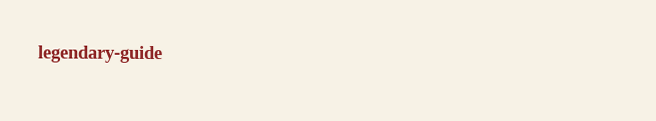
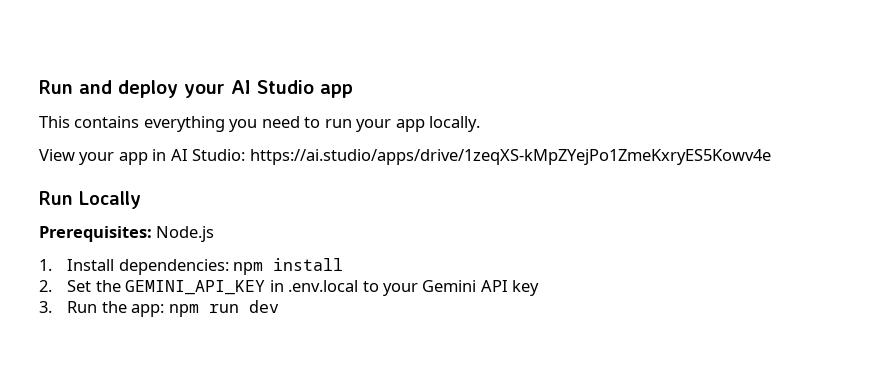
- legendary-guide
+ Run and deploy your AI Studio app
+ This contains everything you need to run your app locally.
+ View your app in AI Studio: https://ai.studio/apps/drive/1zeqXS-kMpZYejPo1ZmeKxryES5Kowv4e
+ Run Locally
+ Prerequisites: Node.js
+ 1. Install dependencies: npm install
+ 2. Set the GEMINI_API_KEY in .env.local to your Gemini API key
+ 3. Run the app: npm run dev

